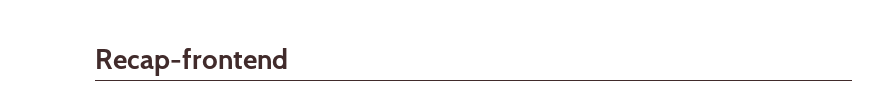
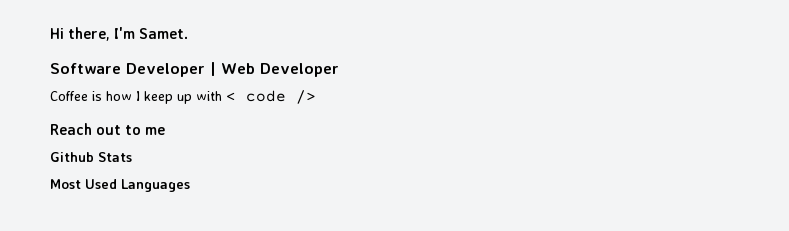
- Recap-frontend
+ Hi there, I'm Samet.
+ Software Developer | Web Developer
+ Coffee is how I keep up with < code />
+ Reach out to me
+ Github Stats
+ Most Used Languages

